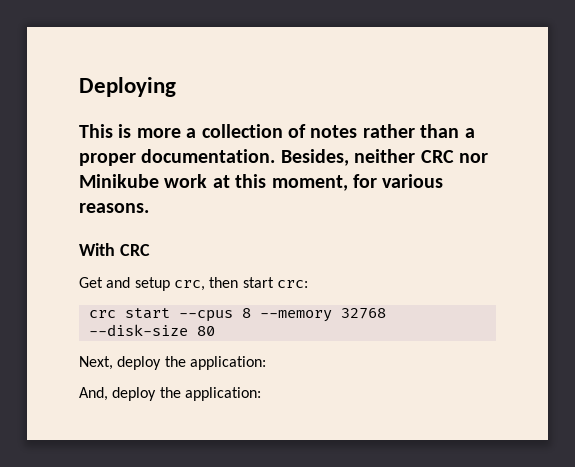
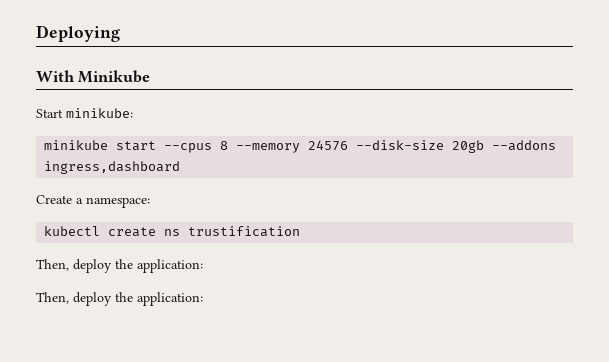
- This is more a collection of notes rather than a proper documentation. Besides, neither CRC nor Minikube work at this moment, for various reasons.
- With CRC
- Get and setup crc, then start crc:
- crc start --cpus 8 --memory 32768 --disk-size 80
- Next, deploy the application:
- And, deploy the application:
+ With Minikube
+ Start minikube:
+ minikube start --cpus 8 --memory 24576 --disk-size 20gb --addons ingress,dashboard
+ Create a namespace:
+ kubectl create ns trustification
+ Then, deploy the application:
+ Then, deploy the application:

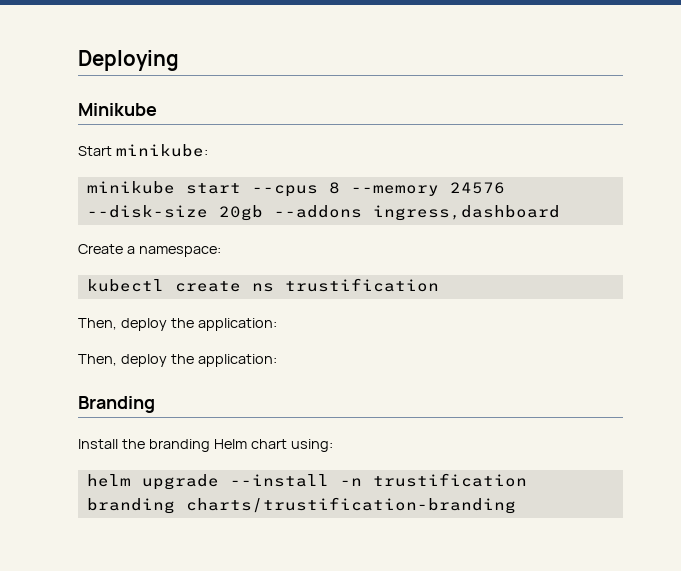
- With Minikube
+ Minikube
+ Branding
+ Install the branding Helm chart using:
+ helm upgrade --install -n trustification branding charts/trustification-branding

